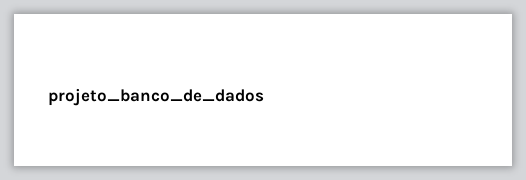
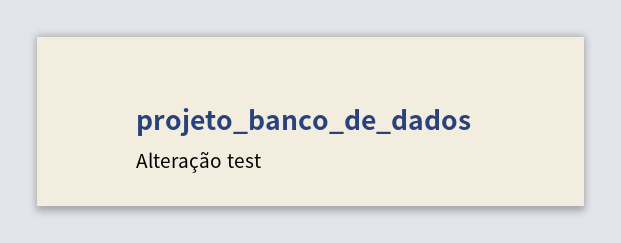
+ Alteração test

